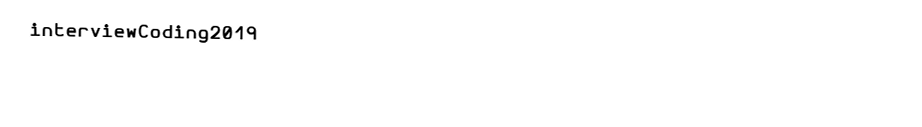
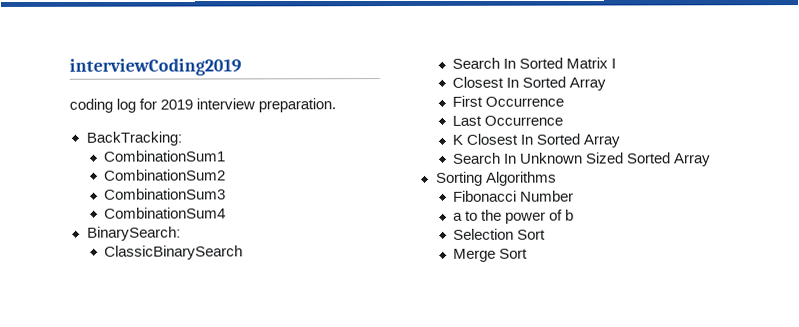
+ coding log for 2019 interview preparation.
+ BackTracking:
+ CombinationSum1
+ CombinationSum2
+ CombinationSum3
+ CombinationSum4
+ BinarySearch:
+ ClassicBinarySearch
+ Search In Sorted Matrix I
+ Closest In Sorted Array
+ First Occurrence
+ Last Occurrence
+ K Closest In Sorted Array
+ Search In Unknown Sized Sorted Array
+ Sorting Algorithms
+ Fibonacci Number
+ a to the power of b
+ Selection Sort
+ Merge Sort

